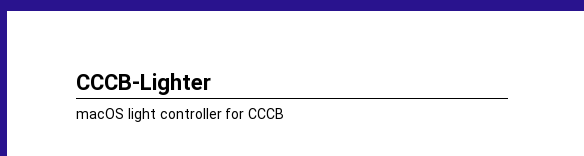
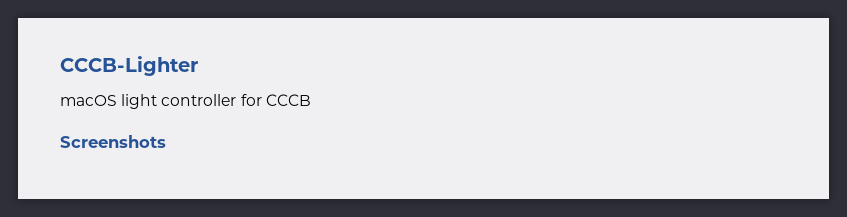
+ Screenshots

